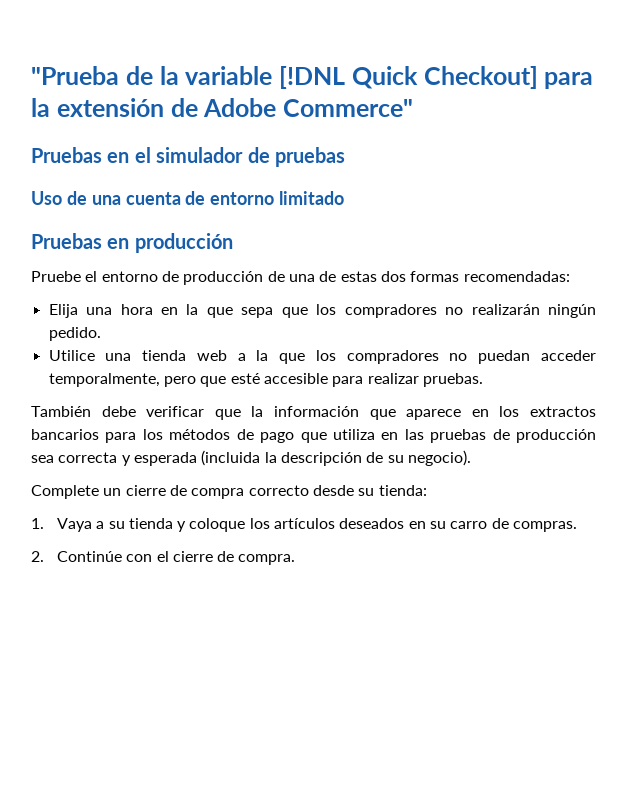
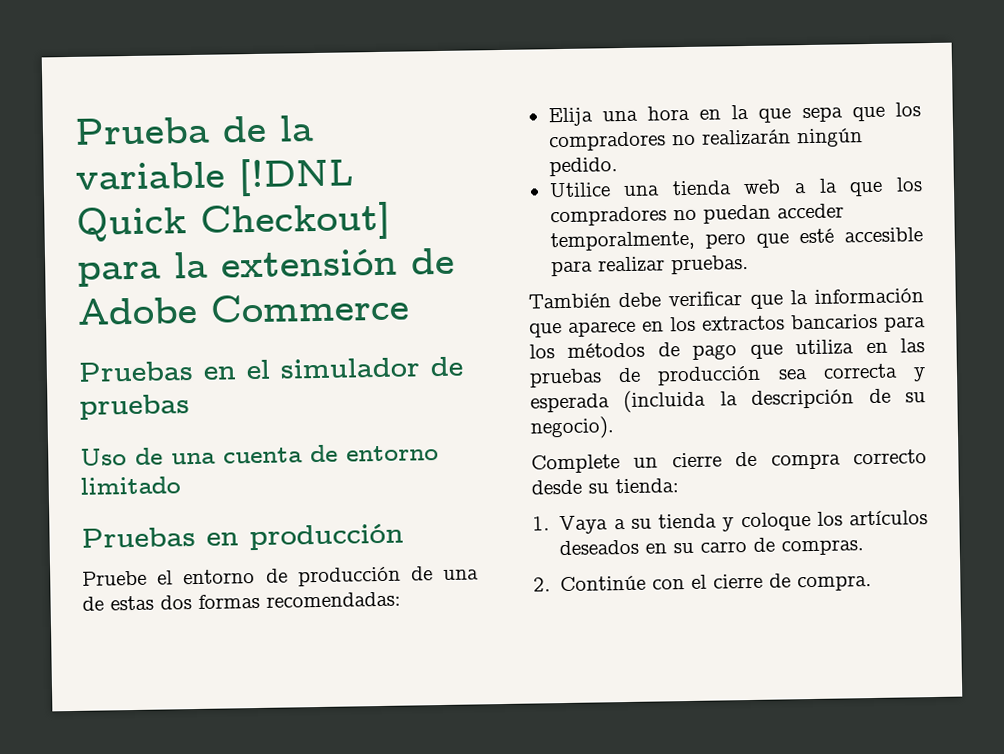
- "Prueba de la variable [!DNL Quick Checkout] para la extensión de Adobe Commerce"
+ Prueba de la variable [!DNL Quick Checkout] para la extensión de Adobe Commerce

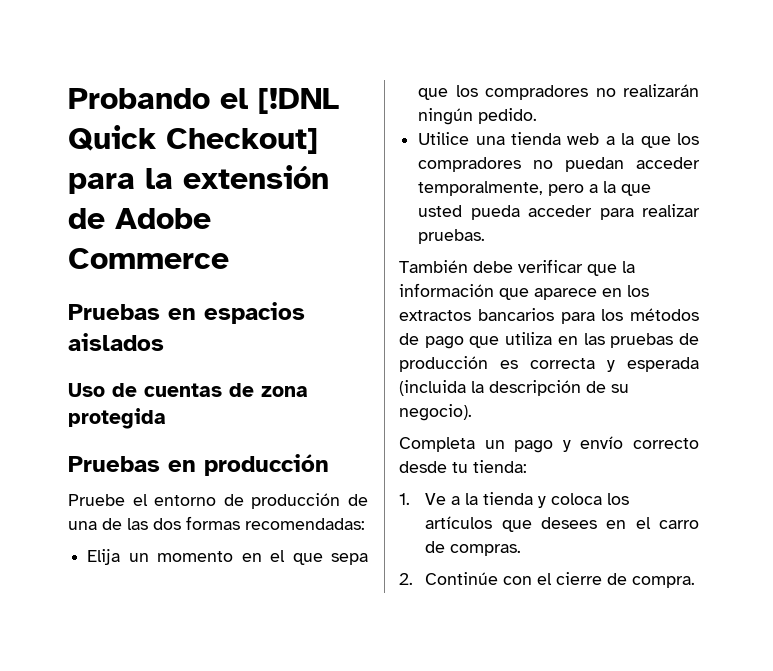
- Prueba de la variable [!DNL Quick Checkout] para la extensión de Adobe Commerce
+ Probando el [!DNL Quick Checkout] para la extensión de Adobe Commerce
- Pruebas en el simulador de pruebas
- Uso de una cuenta de entorno limitado
+ Pruebas en espacios aislados
+ Uso de cuentas de zona protegida
- Pruebe el entorno de producción de una de estas dos formas recomendadas:
+ Pruebe el entorno de producción de una de las dos formas recomendadas:
- Elija una hora en la que sepa que los compradores no realizarán ningún pedido.
+ Elija un momento en el que sepa que los compradores no realizarán ningún pedido.
- Utilice una tienda web a la que los compradores no puedan acceder temporalmente, pero que esté accesible para realizar pruebas.
+ Utilice una tienda web a la que los compradores no puedan acceder temporalmente, pero a la que usted pueda acceder para realizar pruebas.
- También debe verificar que la información que aparece en los extractos bancarios para los métodos de pago que utiliza en las pruebas de producción sea correcta y esperada (incluida la descripción de su negocio).
+ También debe verificar que la información que aparece en los extractos bancarios para los métodos de pago que utiliza en las pruebas de producción es correcta y esperada (incluida la descripción de su negocio).
- Complete un cierre de compra correcto desde su tienda:
+ Completa un pago y envío correcto desde tu tienda:
- 1. Vaya a su tienda y coloque los artículos deseados en su carro de compras.
+ 1. Ve a la tienda y coloca los artículos que desees en el carro de compras.

